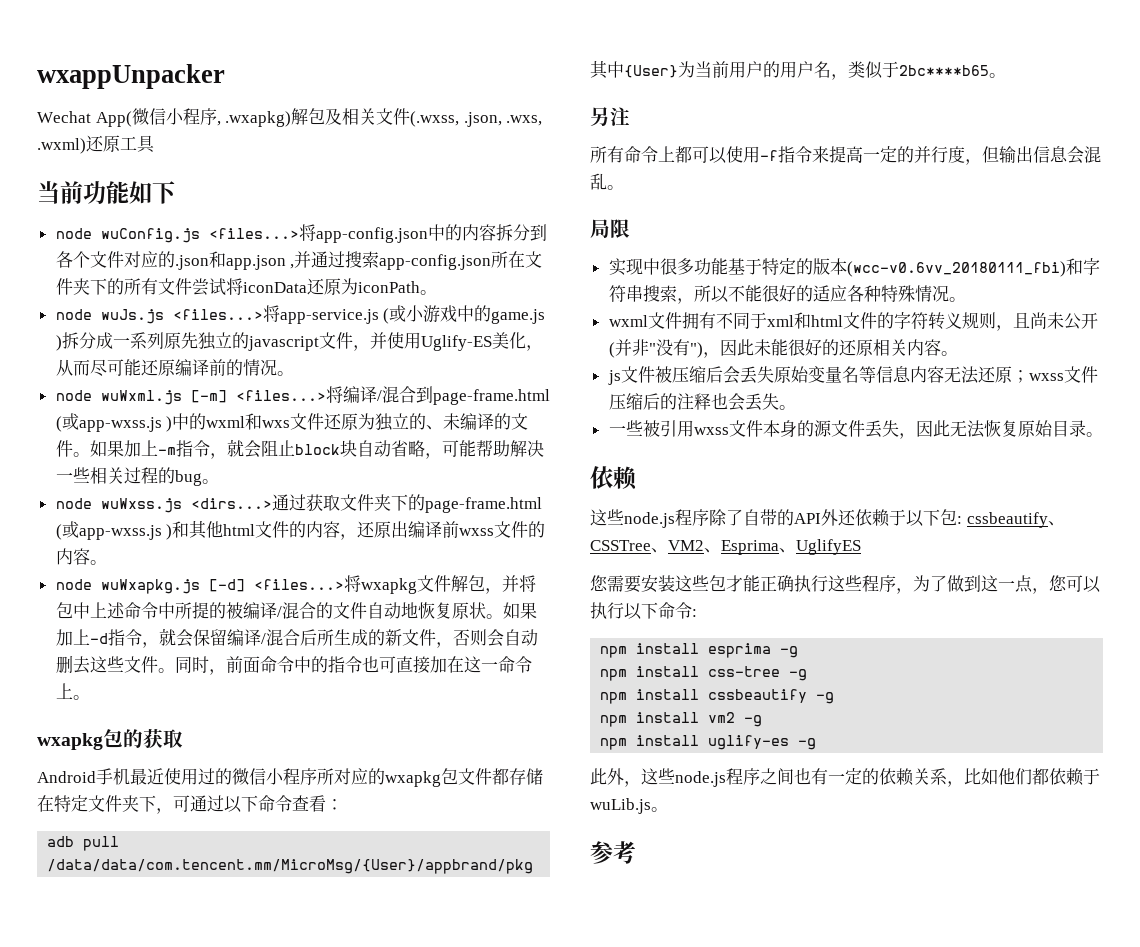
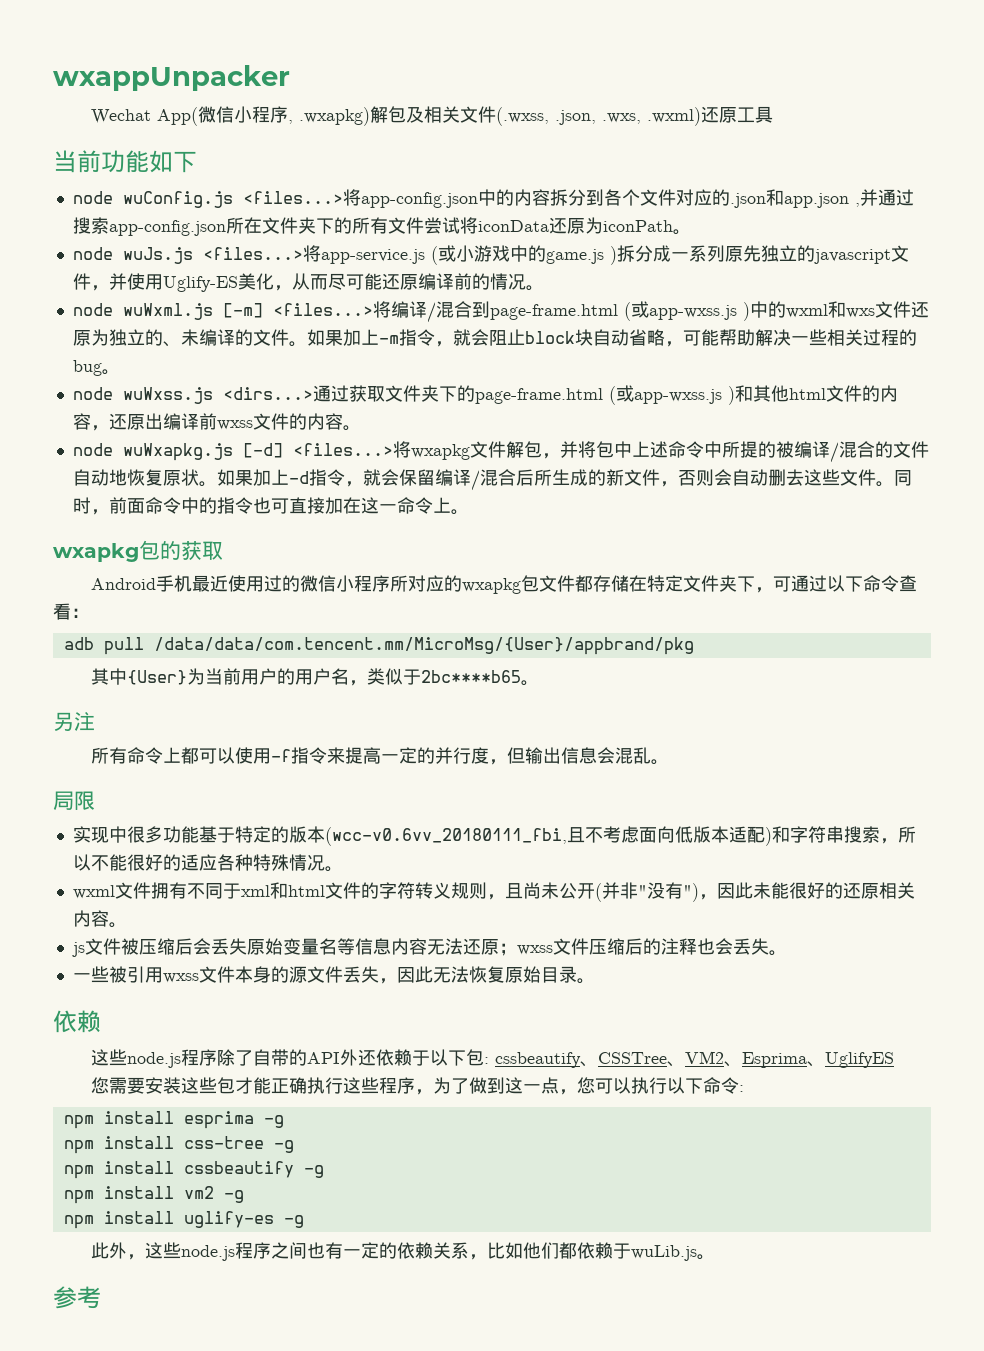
- 实现中很多功能基于特定的版本(wcc-v0.6vv_20180111_fbi)和字符串搜索，所以不能很好的适应各种特殊情况。
+ 实现中很多功能基于特定的版本(wcc-v0.6vv_20180111_fbi,且不考虑面向低版本适配)和字符串搜索，所以不能很好的适应各种特殊情况。

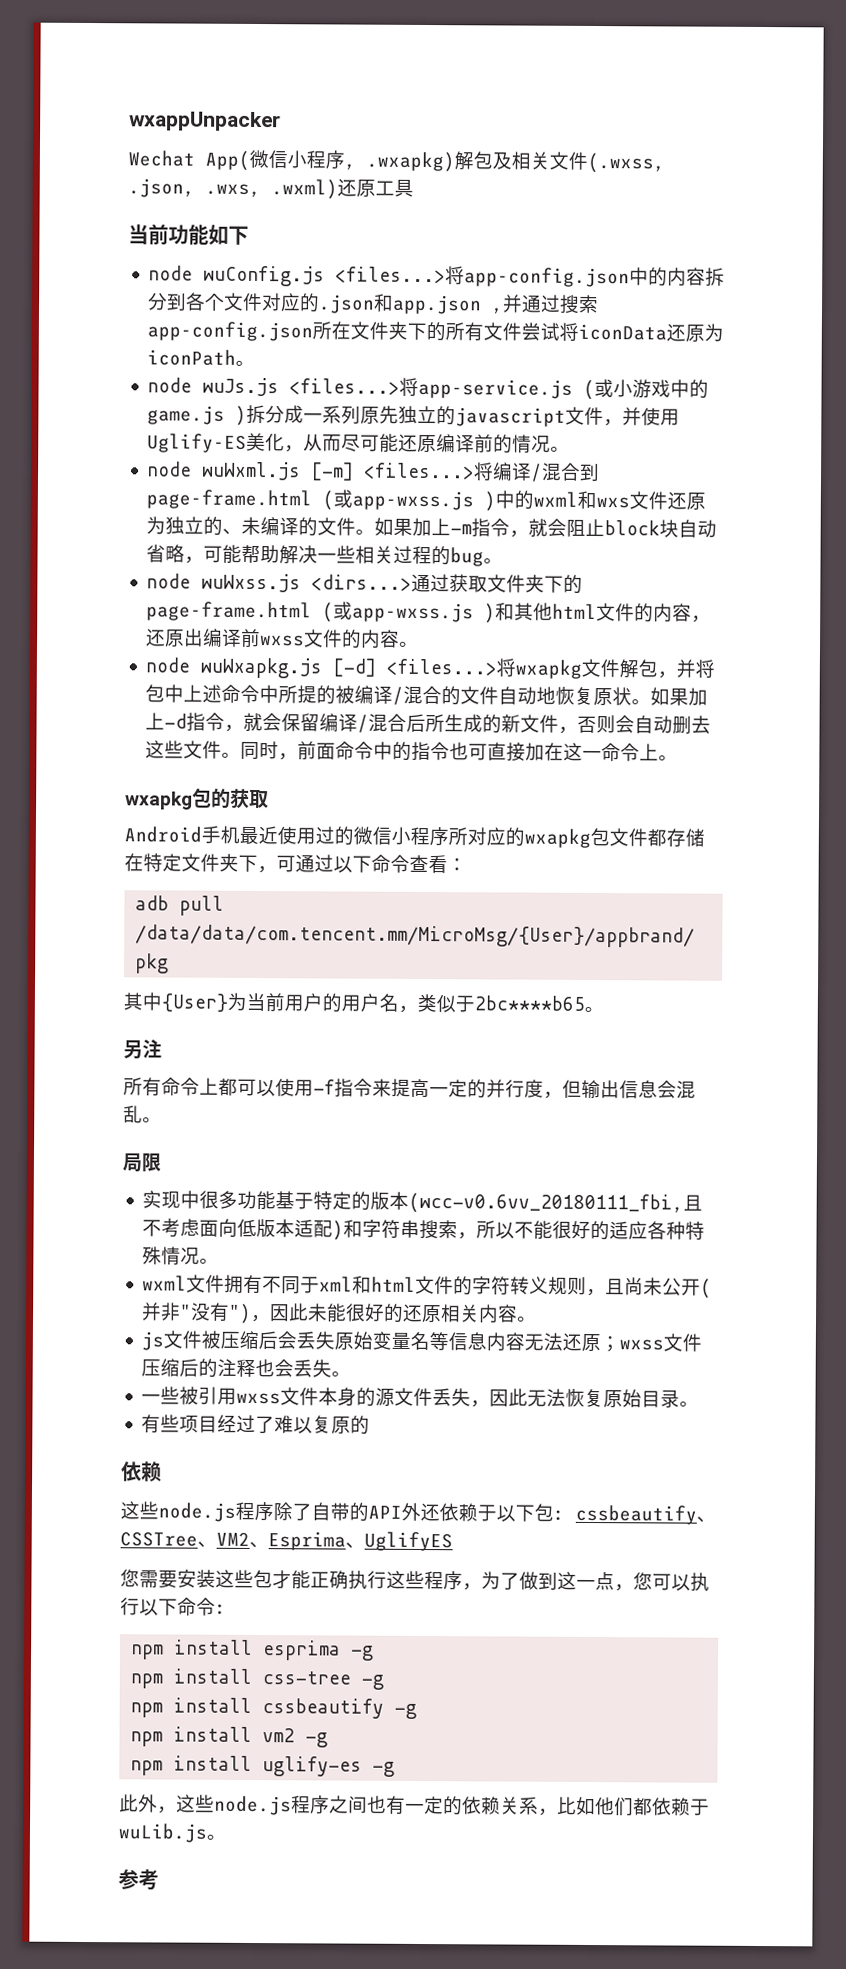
+ 有些项目经过了难以复原的

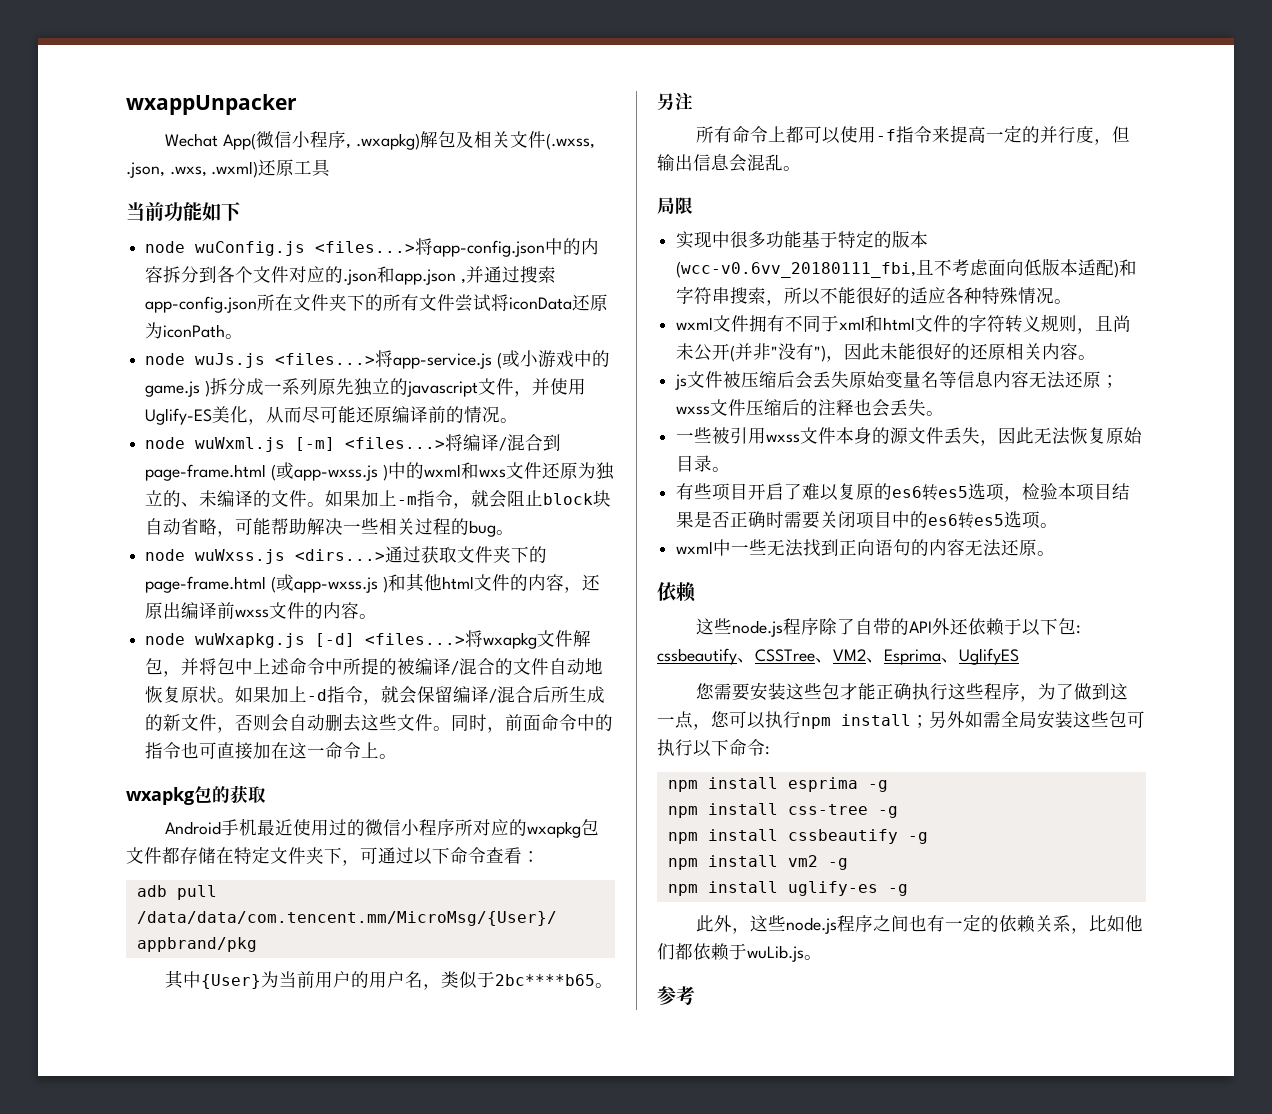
- 有些项目经过了难以复原的
+ 有些项目开启了难以复原的es6转es5选项，检验本项目结果是否正确时需要关闭项目中的es6转es5选项。
+ wxml中一些无法找到正向语句的内容无法还原。
- 您需要安装这些包才能正确执行这些程序，为了做到这一点，您可以执行以下命令:
+ 您需要安装这些包才能正确执行这些程序，为了做到这一点，您可以执行npm install；另外如需全局安装这些包可执行以下命令:

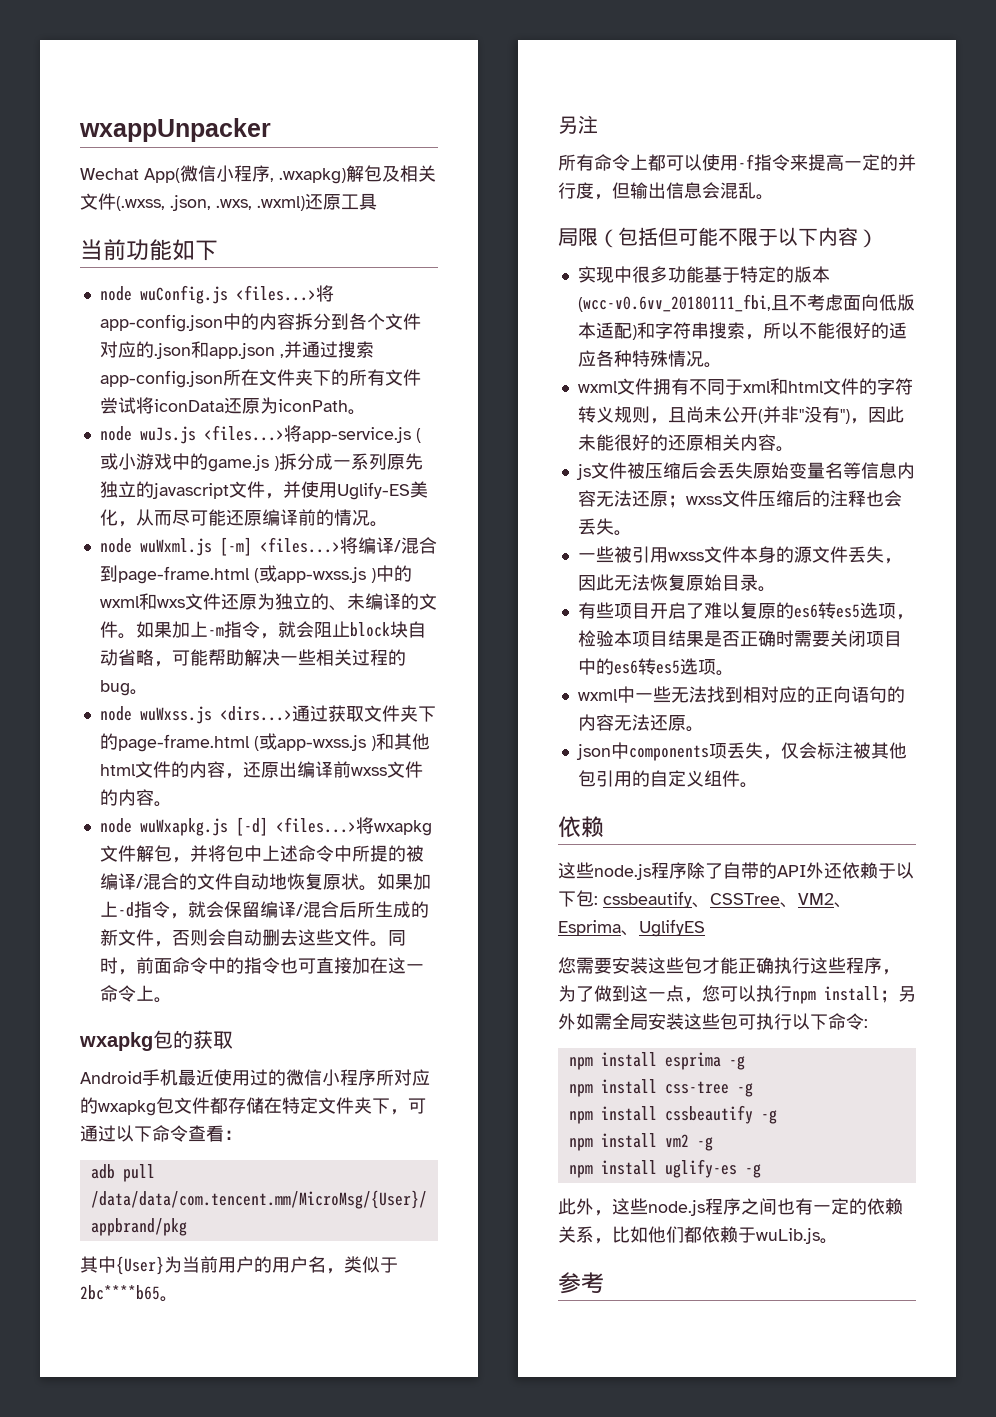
- 局限
+ 局限（包括但可能不限于以下内容）
- wxml中一些无法找到正向语句的内容无法还原。
+ wxml中一些无法找到相对应的正向语句的内容无法还原。
+ json中components项丢失，仅会标注被其他包引用的自定义组件。

